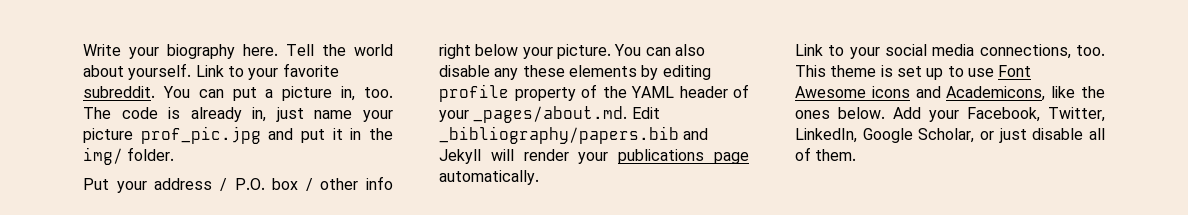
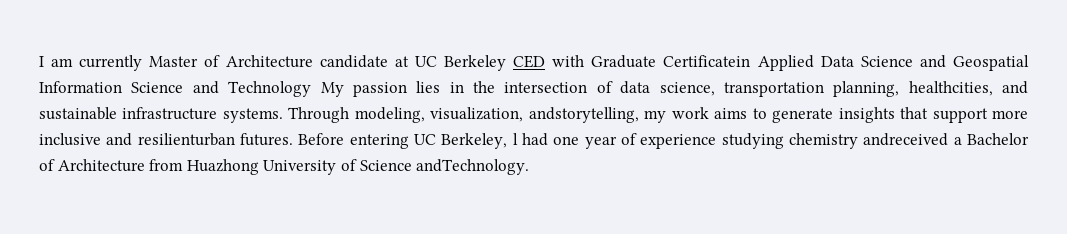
- Write your biography here. Tell the world about yourself. Link to your favorite subreddit. You can put a picture in, too. The code is already in, just name your picture prof_pic.jpg and put it in the img/ folder.
- Put your address / P.O. box / other info right below your picture. You can also disable any these elements by editing profile property of the YAML header of your _pages/about.md. Edit _bibliography/papers.bib and Jekyll will render your publications page automatically.
- Link to your social media connections, too. This theme is set up to use Font Awesome icons and Academicons, like the ones below. Add your Facebook, Twitter, LinkedIn, Google Scholar, or just disable all of them.
+ I am currently Master of Architecture candidate at UC Berkeley CED with Graduate Certificatein Applied Data Science and Geospatial Information Science and Technology My passion lies in the intersection of data science, transportation planning, healthcities, and sustainable infrastructure systems. Through modeling, visualization, andstorytelling, my work aims to generate insights that support more inclusive and resilienturban futures. Before entering UC Berkeley, l had one year of experience studying chemistry andreceived a Bachelor of Architecture from Huazhong University of Science andTechnology.

